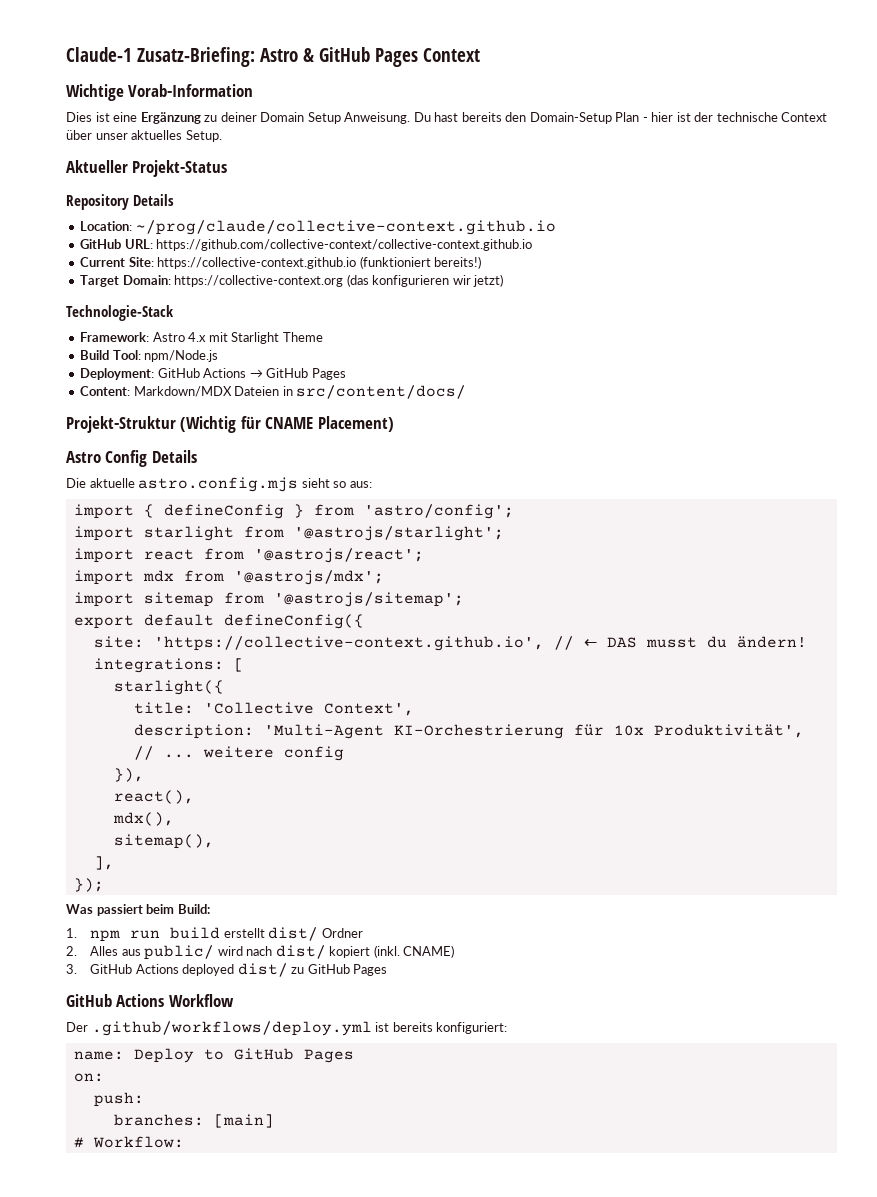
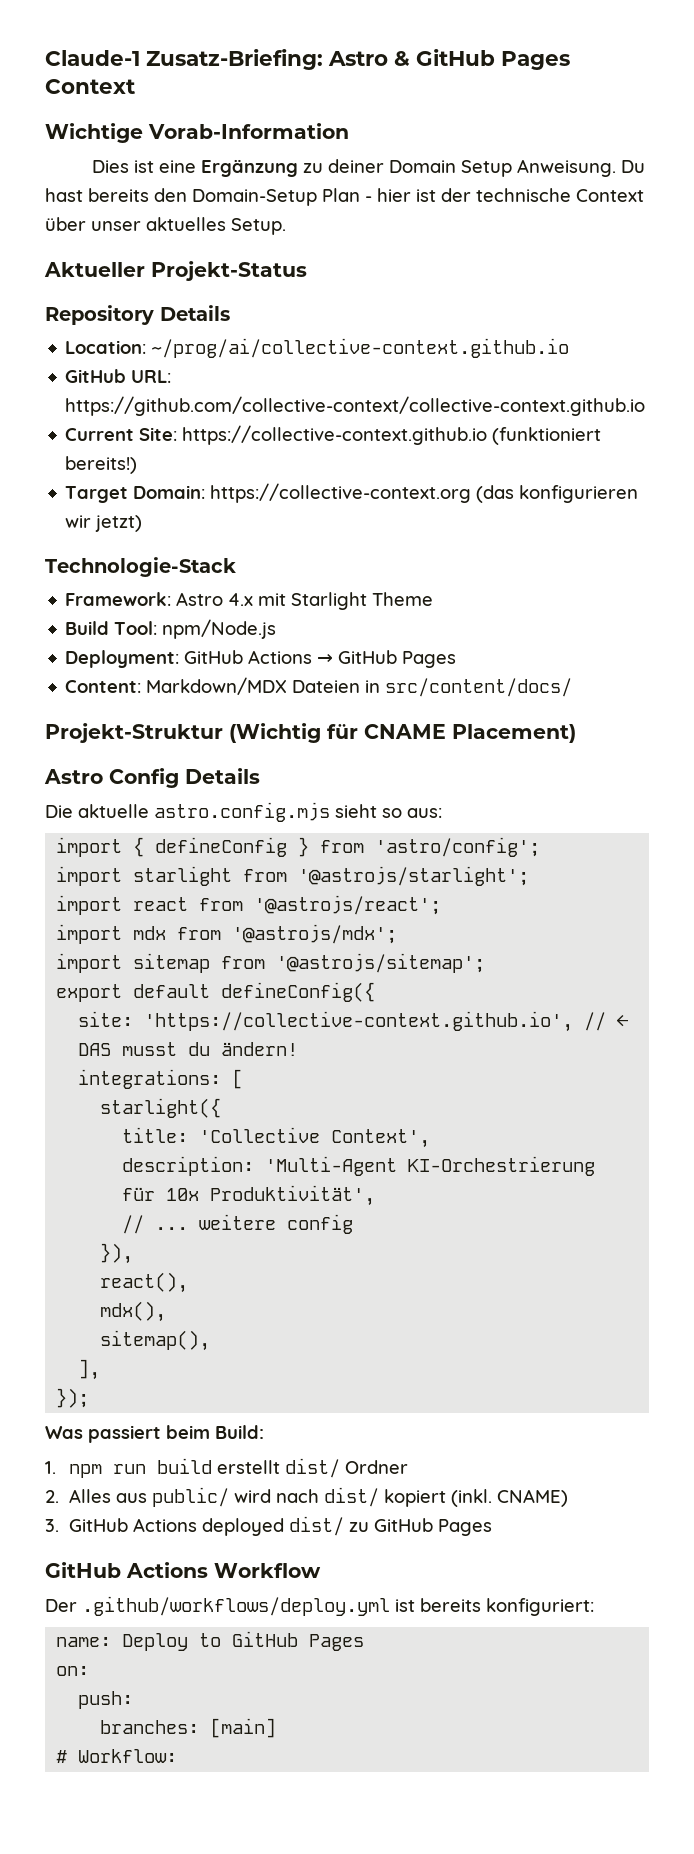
- Location: ~/prog/claude/collective-context.github.io
+ Location: ~/prog/ai/collective-context.github.io

